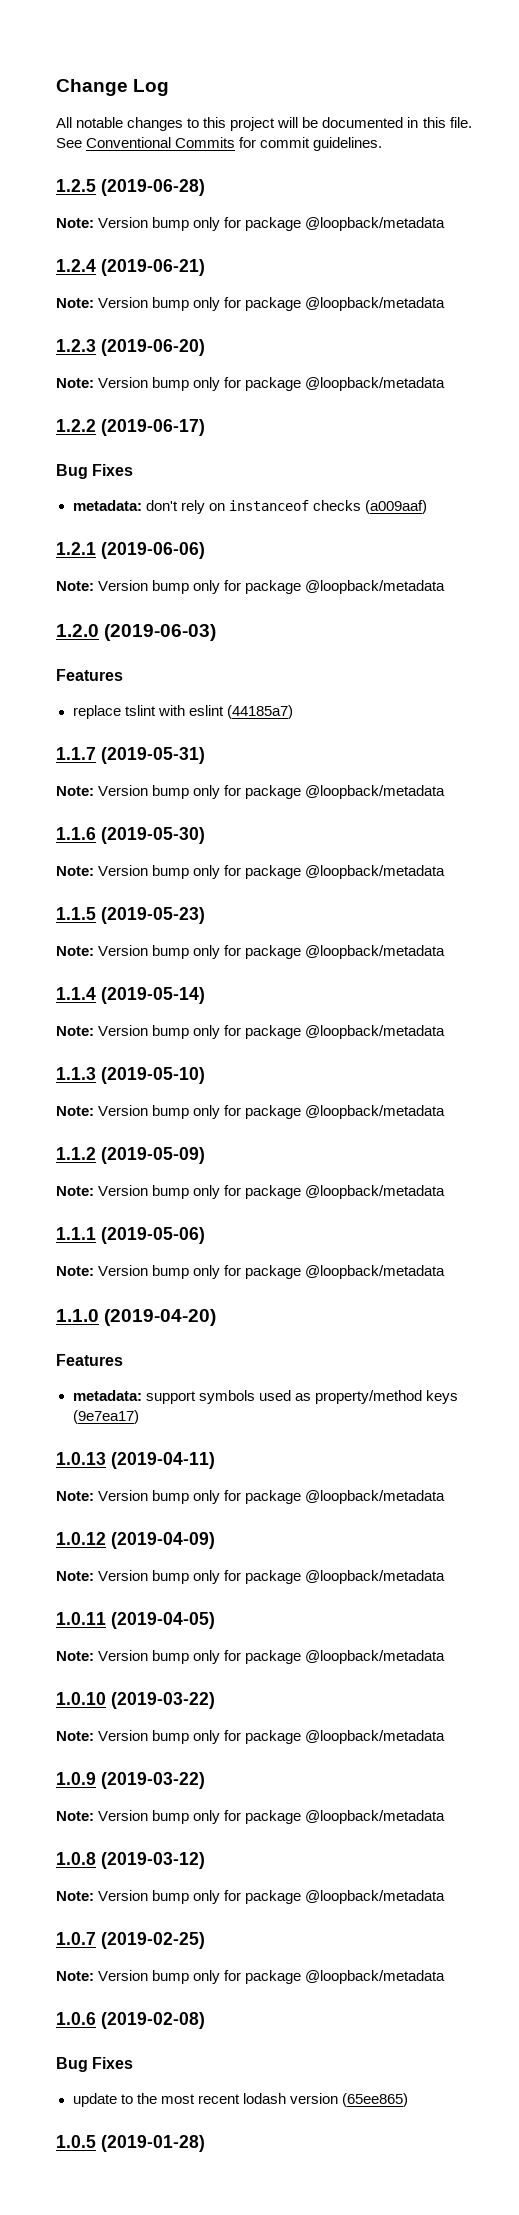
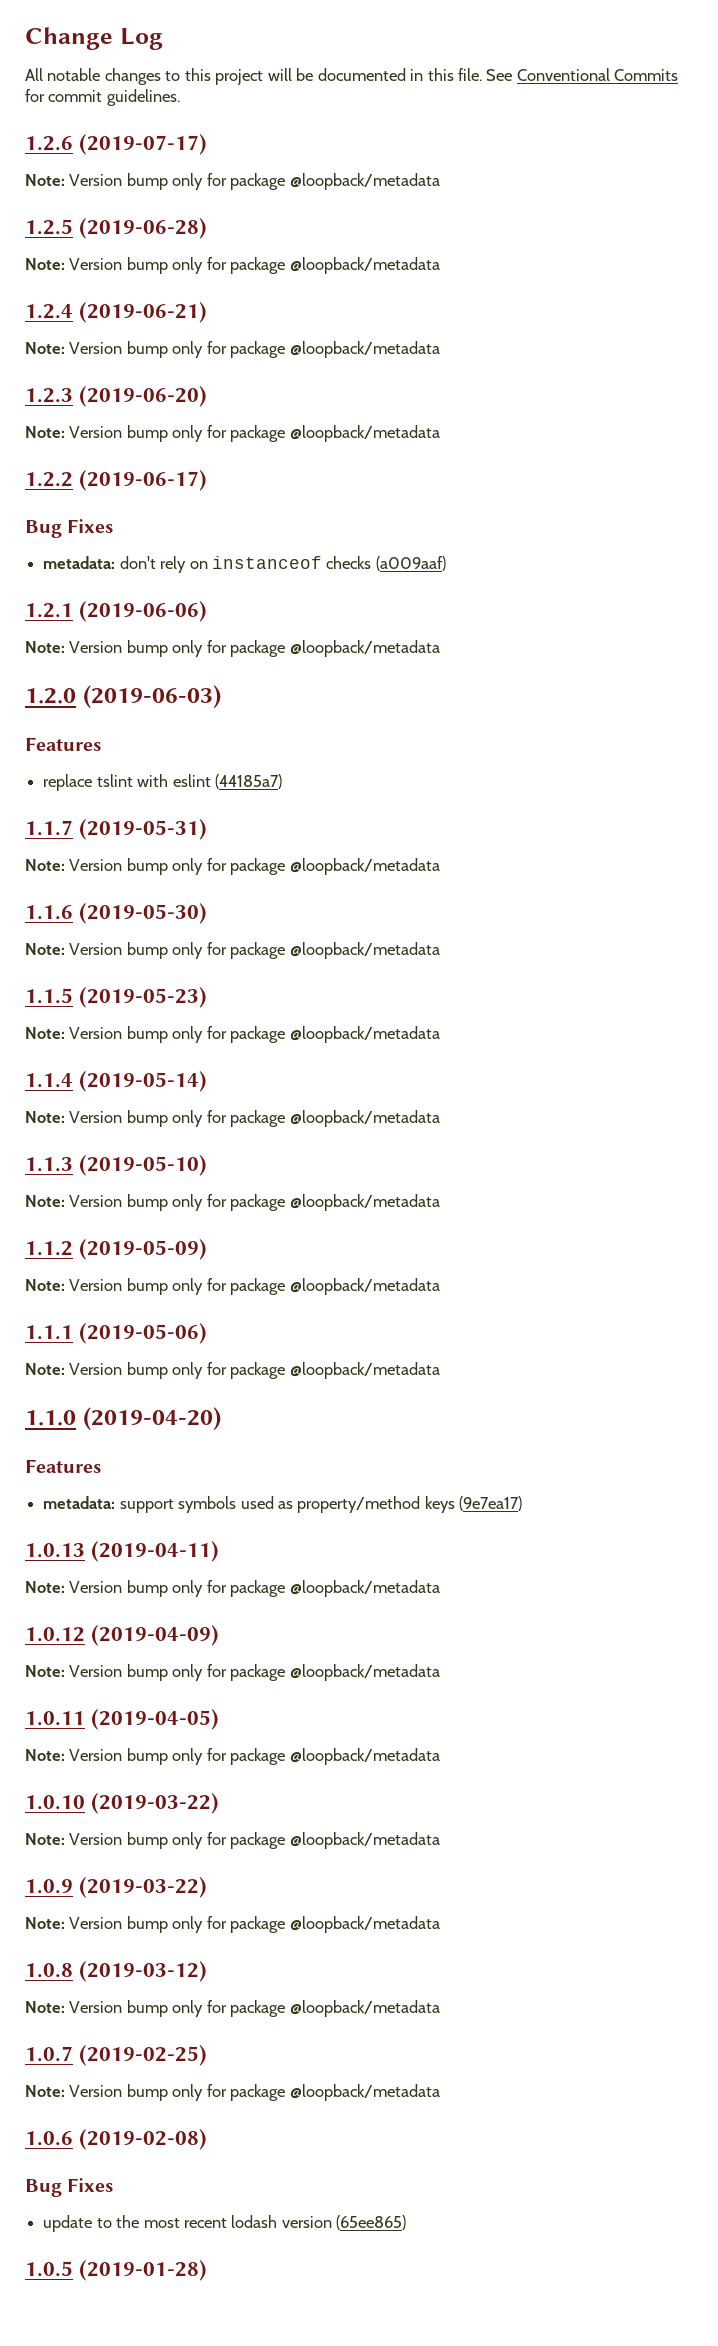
+ 1.2.6 (2019-07-17)
+ Note: Version bump only for package @loopback/metadata

